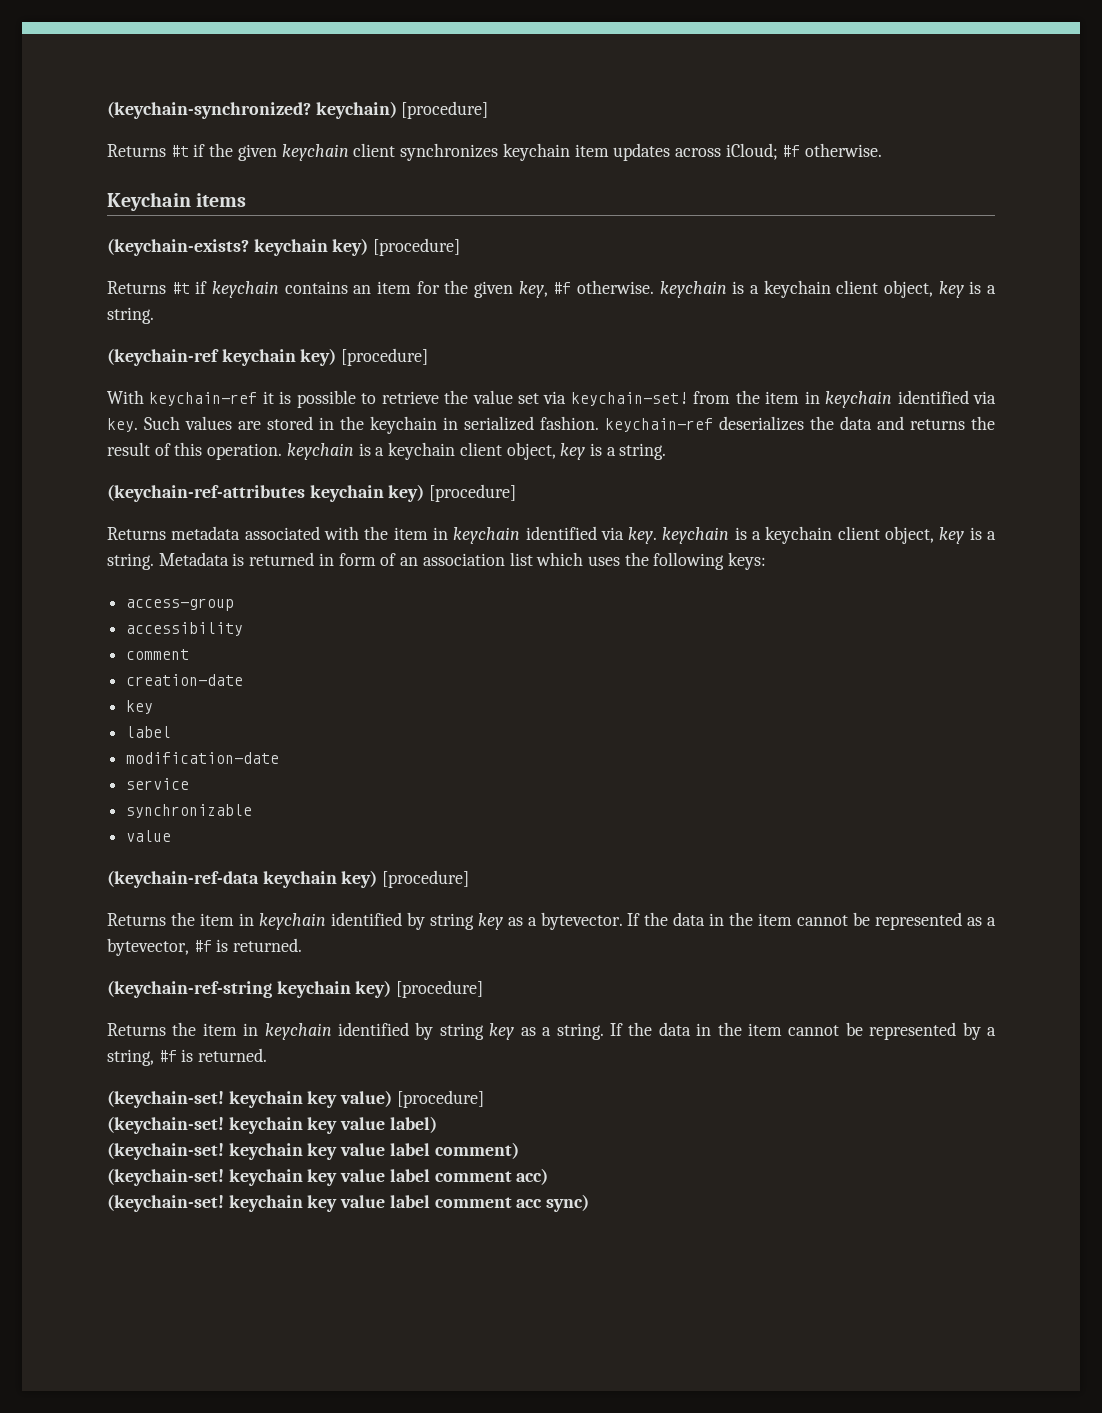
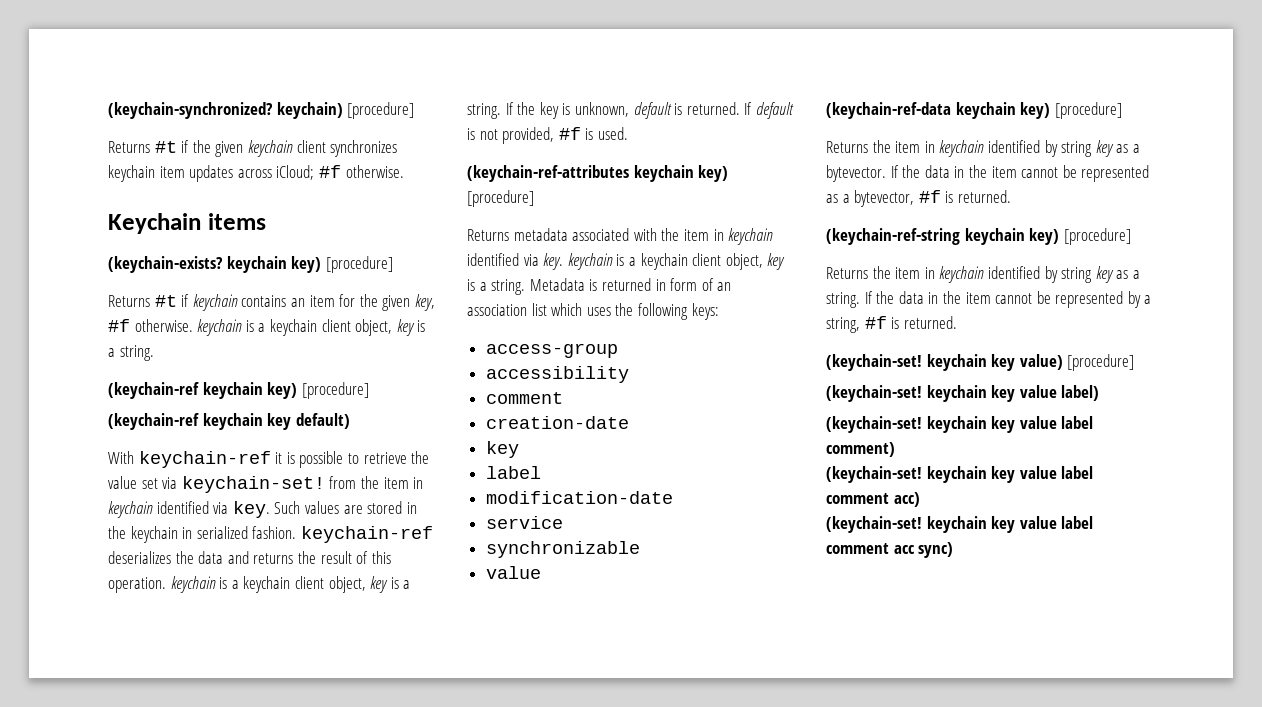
+ (keychain-ref keychain key default)
+ If the key is unknown, default is returned. If default is not provided, #f is used.

